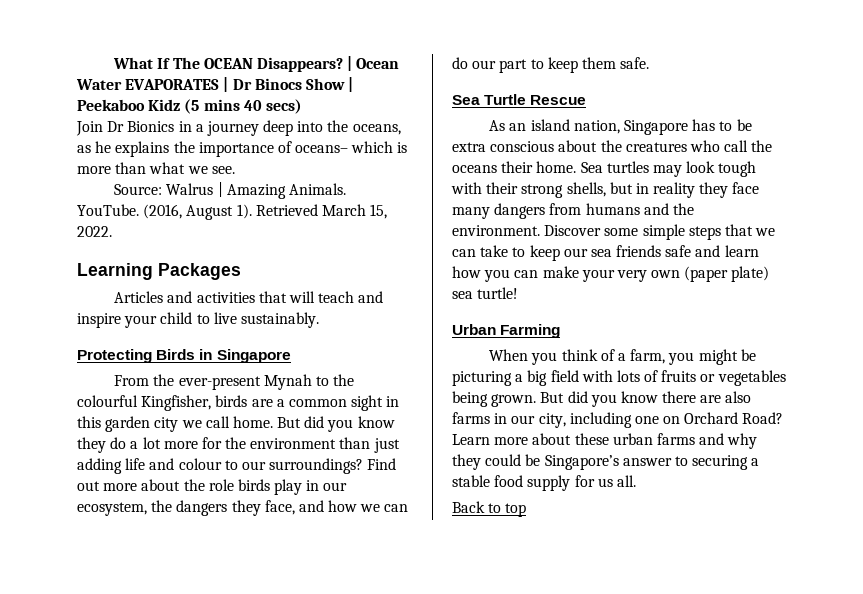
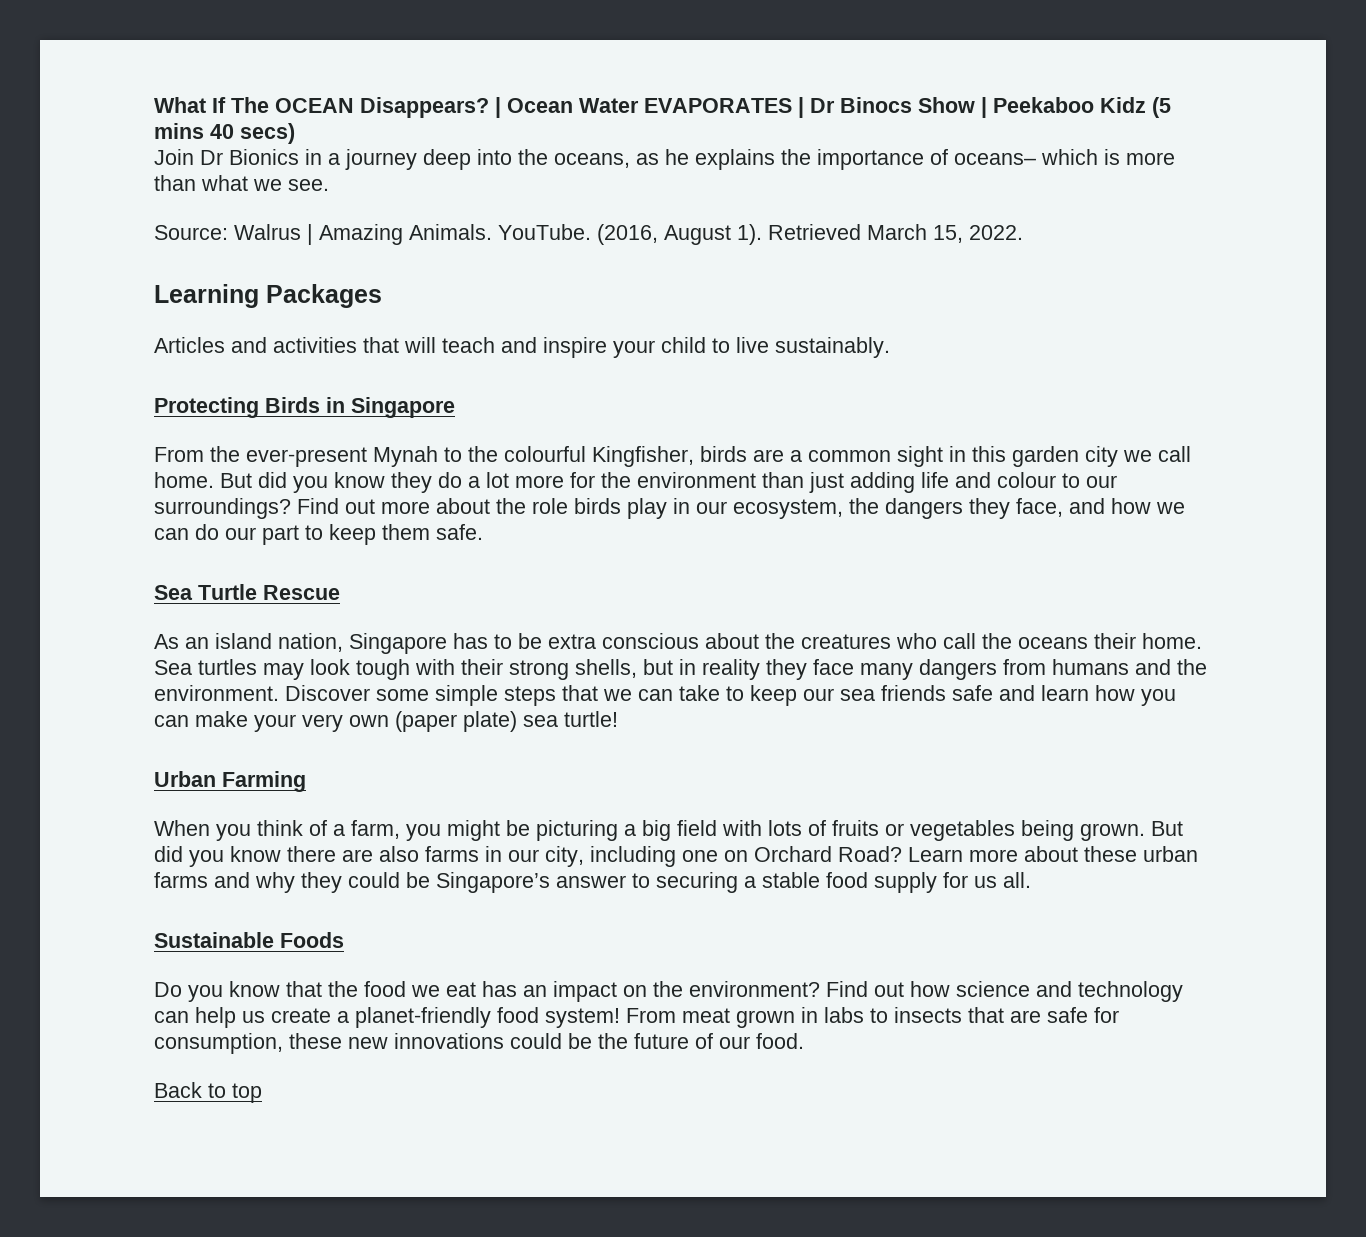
+ Sustainable Foods
+ Do you know that the food we eat has an impact on the environment? Find out how science and technology can help us create a planet-friendly food system! From meat grown in labs to insects that are safe for consumption, these new innovations could be the future of our food.

